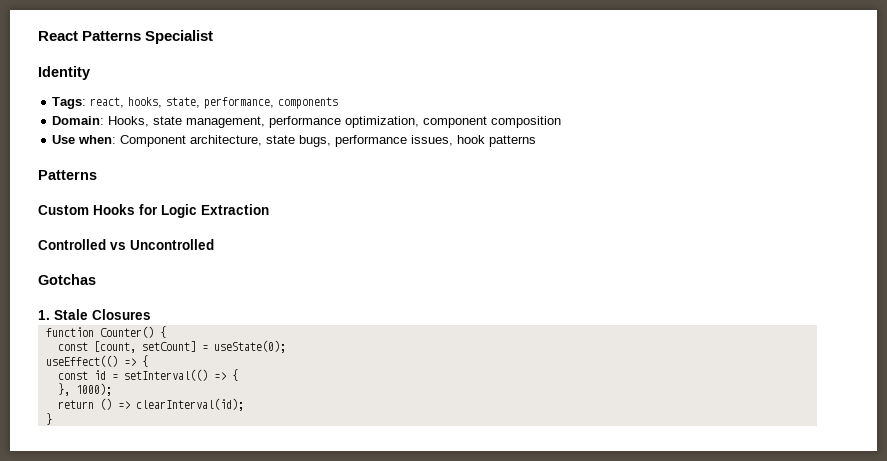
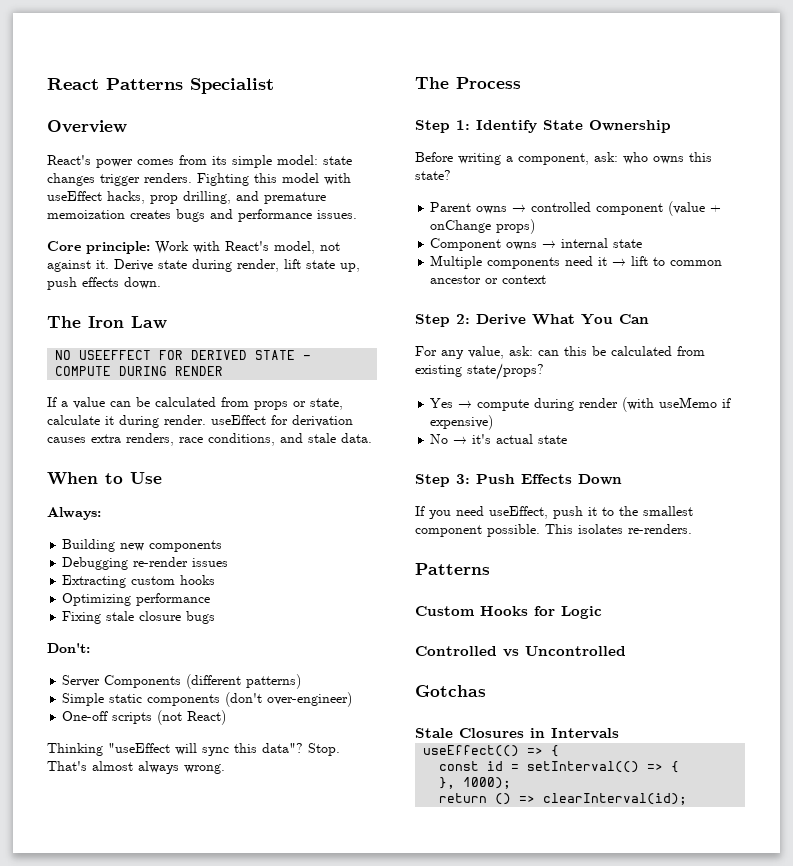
- Identity
- Tags: react, hooks, state, performance, components
- Domain: Hooks, state management, performance optimization, component composition
- Use when: Component architecture, state bugs, performance issues, hook patterns
+ Overview
+ React's power comes from its simple model: state changes trigger renders. Fighting this model with useEffect hacks, prop drilling, and premature memoization creates bugs and performance issues.
+ Core principle: Work with React's model, not against it. Derive state during render, lift state up, push effects down.
+ The Iron Law
+ NO USEEFFECT FOR DERIVED STATE - COMPUTE DURING RENDER
+ If a value can be calculated from props or state, calculate it during render. useEffect for derivation causes extra renders, race conditions, and stale data.
+ When to Use
+ Always:
+ Building new components
+ Debugging re-render issues
+ Extracting custom hooks
+ Optimizing performance
+ Fixing stale closure bugs
+ Don't:
+ Server Components (different patterns)
+ Simple static components (don't over-engineer)
+ One-off scripts (not React)
+ Thinking "useEffect will sync this data"? Stop. That's almost always wrong.
+ The Process
+ Step 1: Identify State Ownership
+ Before writing a component, ask: who owns this state?
+ Parent owns → controlled component (value + onChange props)
+ Component owns → internal state
+ Multiple components need it → lift to common ancestor or context
+ Step 2: Derive What You Can
+ For any value, ask: can this be calculated from existing state/props?
+ Yes → compute during render (with useMemo if expensive)
+ No → it's actual state
+ Step 3: Push Effects Down
+ If you need useEffect, push it to the smallest component possible. This isolates re-renders.
- Custom Hooks for Logic Extraction
+ Custom Hooks for Logic
- 1. Stale Closures
- function Counter() {
- const [count, setCount] = useState(0);
+ Stale Closures in Intervals
- }

